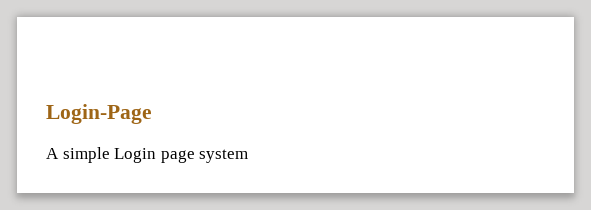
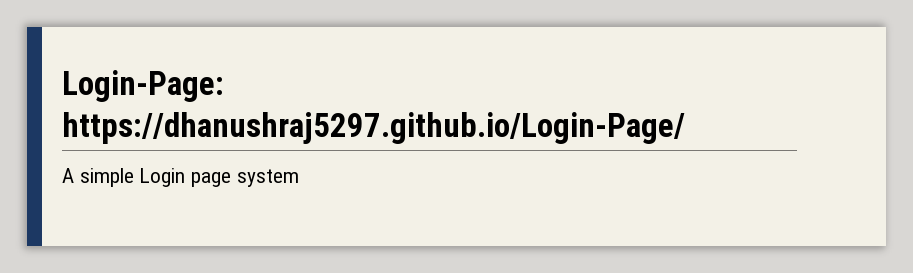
- Login-Page
+ Login-Page: https://dhanushraj5297.github.io/Login-Page/

